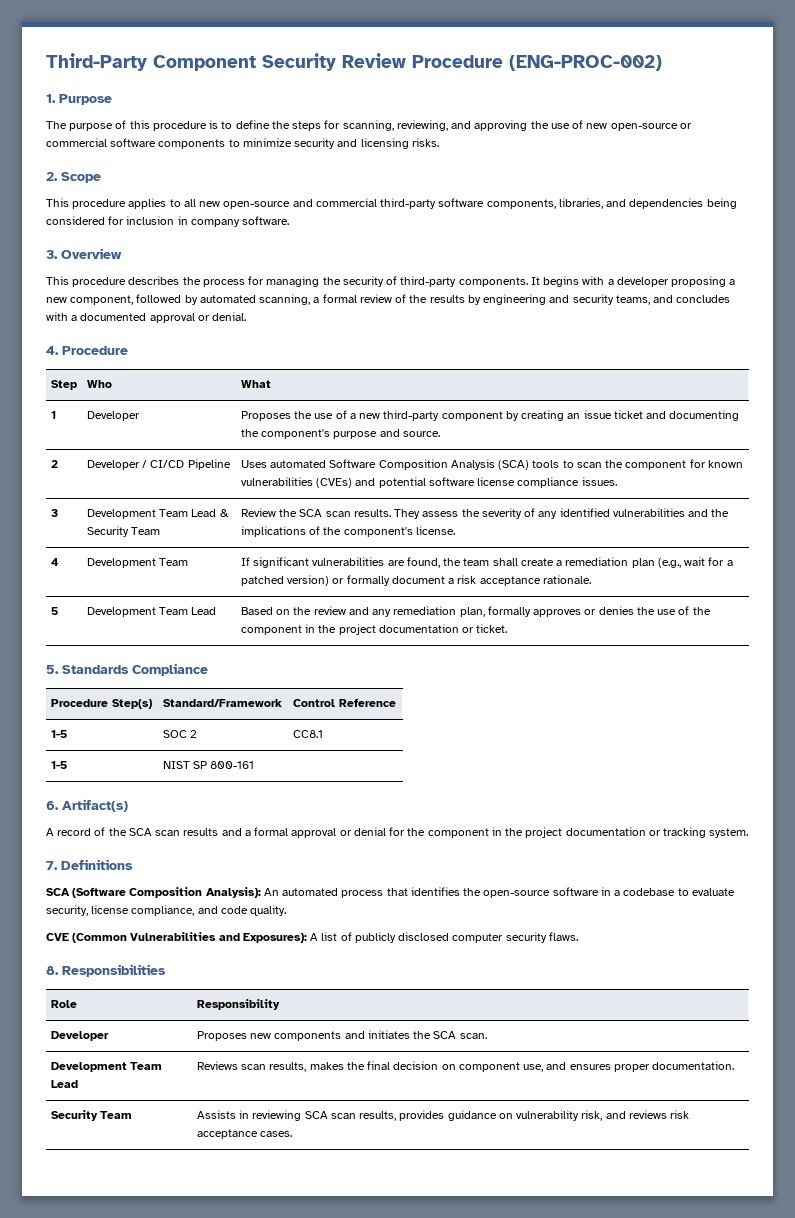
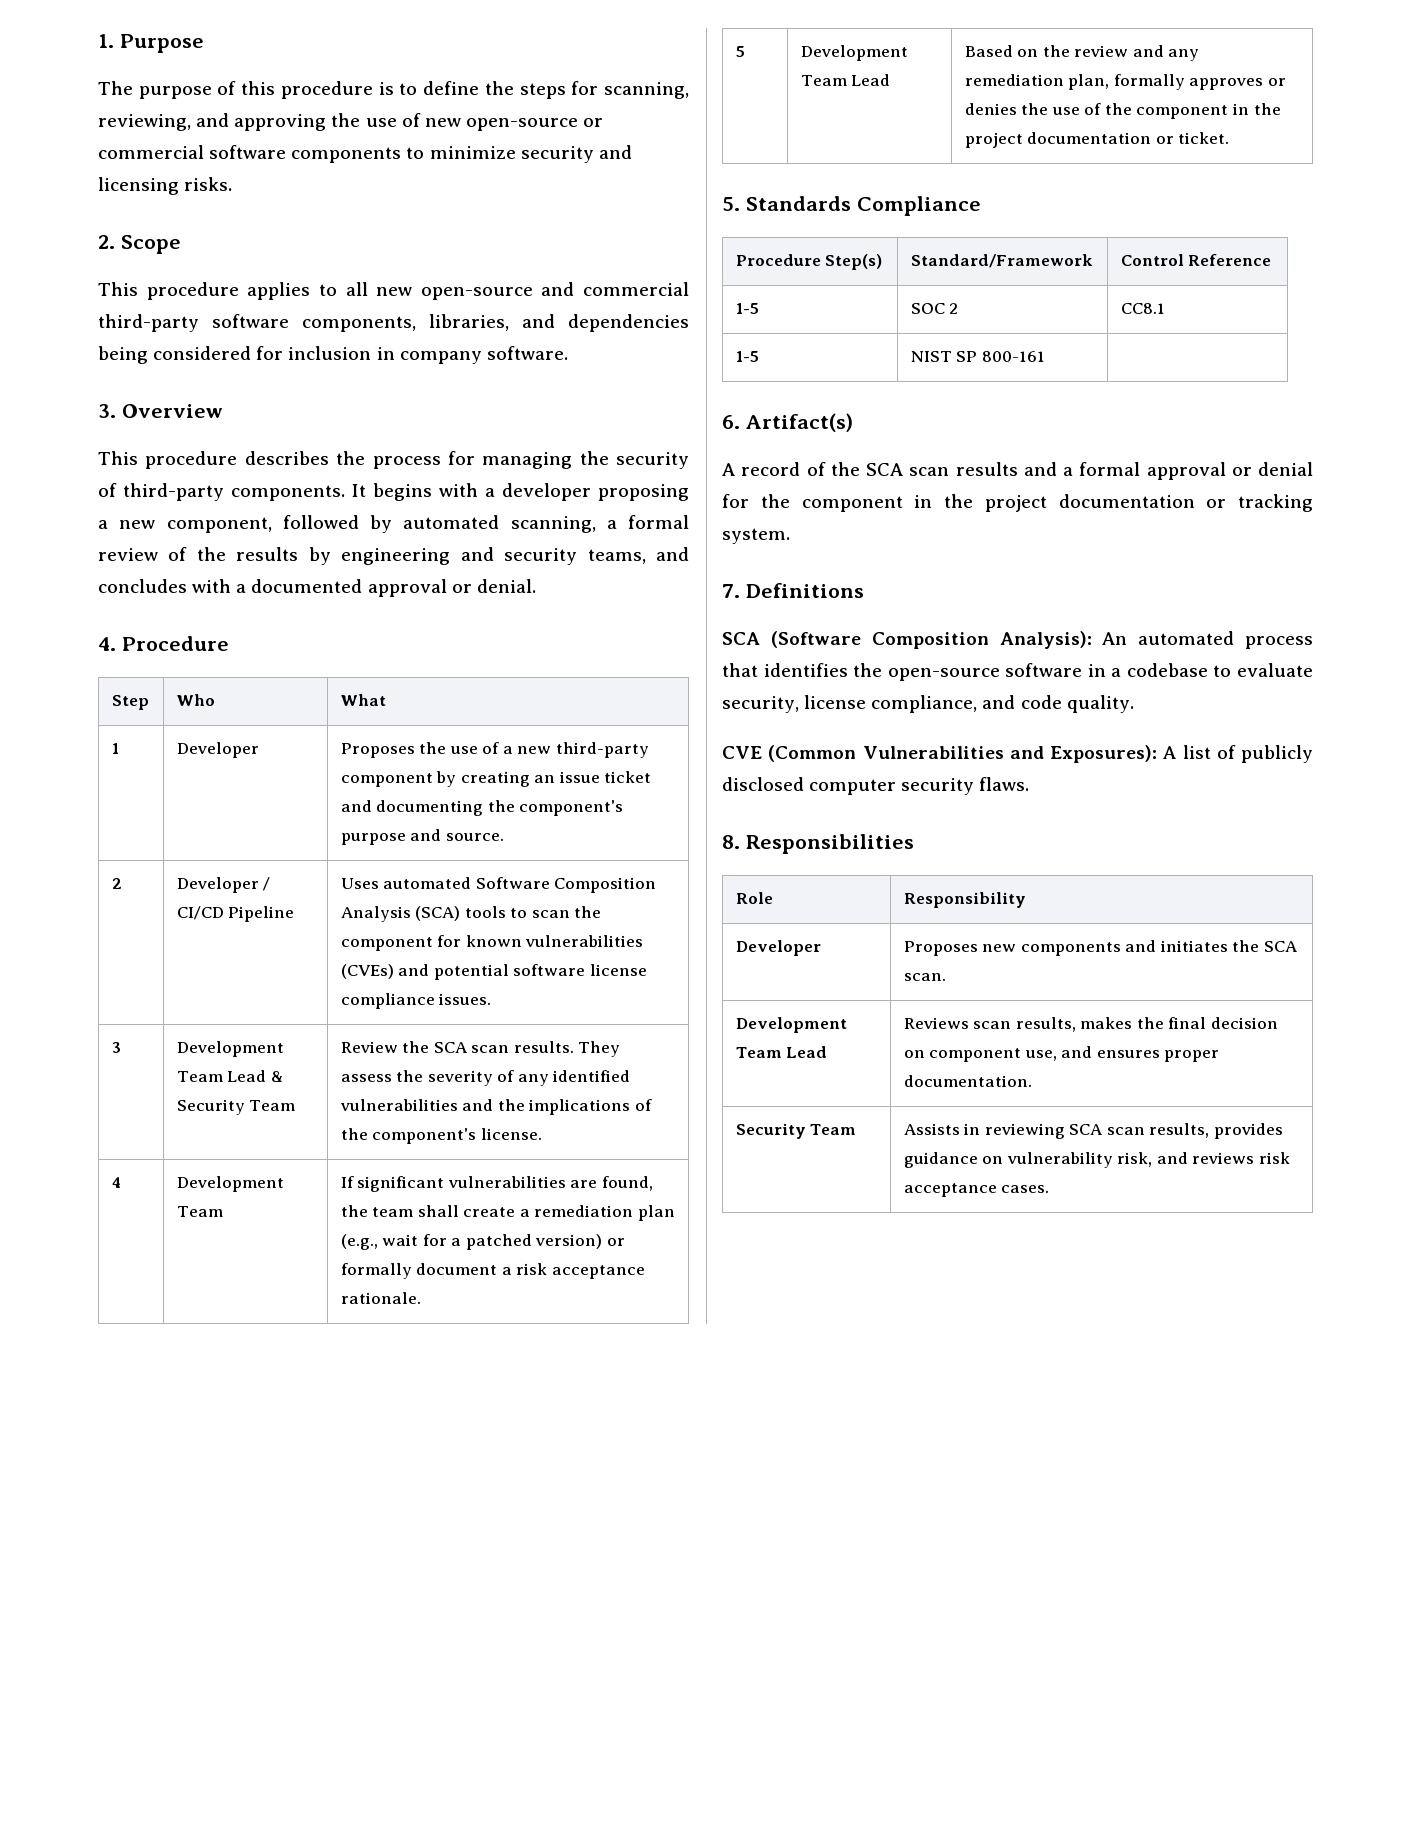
- Third-Party Component Security Review Procedure (ENG-PROC-002)

